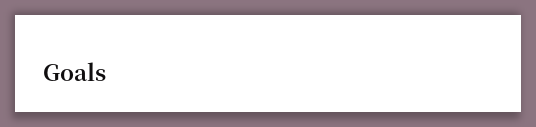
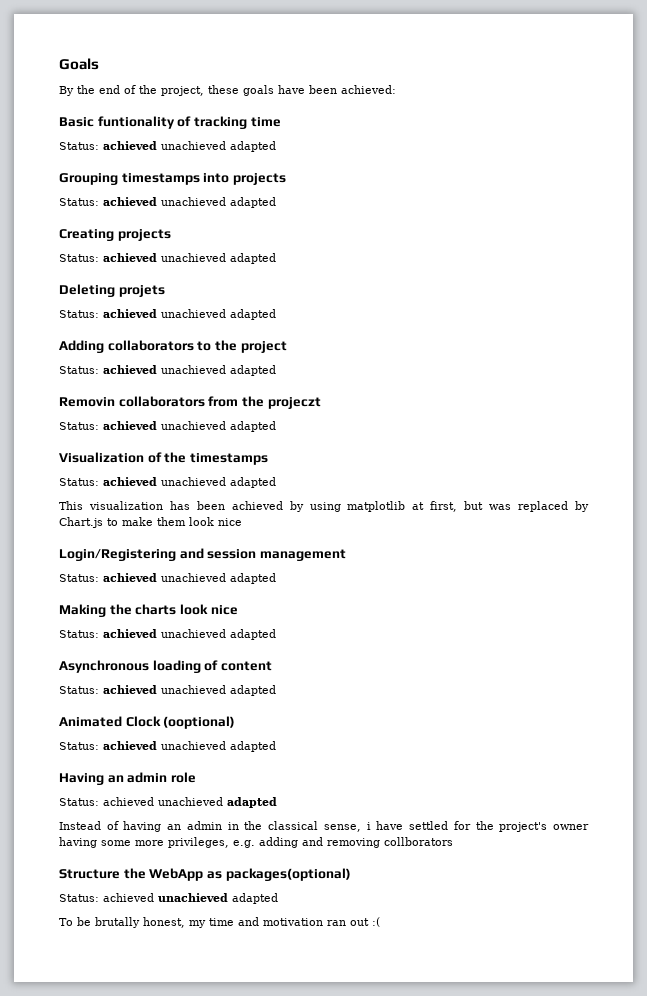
+ By the end of the project, these goals have been achieved:
+ Basic funtionality of tracking time
+ Status: achieved unachieved adapted
+ Grouping timestamps into projects
+ Status: achieved unachieved adapted
+ Creating projects
+ Status: achieved unachieved adapted
+ Deleting projets
+ Status: achieved unachieved adapted
+ Adding collaborators to the project
+ Status: achieved unachieved adapted
+ Removin collaborators from the projeczt
+ Status: achieved unachieved adapted
+ Visualization of the timestamps
+ Status: achieved unachieved adapted
+ This visualization has been achieved by using matplotlib at first, but was replaced by Chart.js to make them look nice
+ Login/Registering and session management
+ Status: achieved unachieved adapted
+ Making the charts look nice
+ Status: achieved unachieved adapted
+ Asynchronous loading of content
+ Status: achieved unachieved adapted
+ Animated Clock (ooptional)
+ Status: achieved unachieved adapted
+ Having an admin role
+ Status: achieved unachieved adapted
+ Instead of having an admin in the classical sense, i have settled for the project's owner having some more privileges, e.g. adding and removing collborators
+ Structure the WebApp as packages(optional)
+ Status: achieved unachieved adapted
+ To be brutally honest, my time and motivation ran out :(

